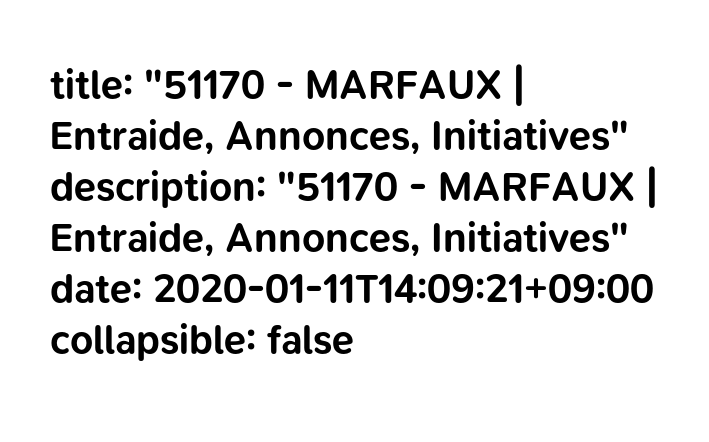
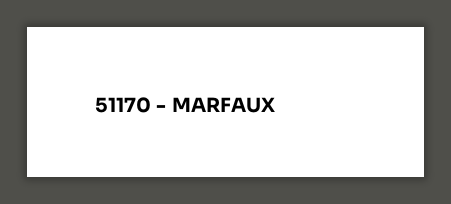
- title: "51170 - MARFAUX | Entraide, Annonces, Initiatives" description: "51170 - MARFAUX | Entraide, Annonces, Initiatives" date: 2020-01-11T14:09:21+09:00 collapsible: false
+ 51170 - MARFAUX

